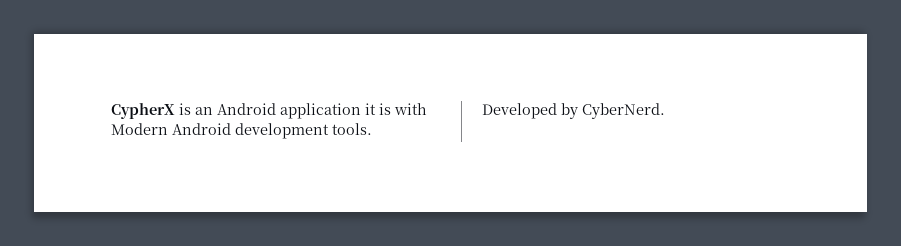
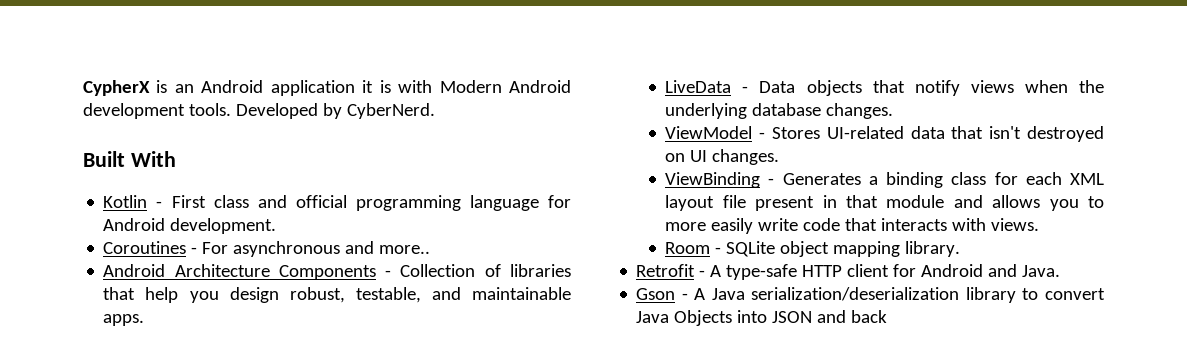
+ Built With
+ Kotlin - First class and official programming language for Android development.
+ Coroutines - For asynchronous and more..
+ Android Architecture Components - Collection of libraries that help you design robust, testable, and maintainable apps.
+ LiveData - Data objects that notify views when the underlying database changes.
+ ViewModel - Stores UI-related data that isn't destroyed on UI changes.
+ ViewBinding - Generates a binding class for each XML layout file present in that module and allows you to more easily write code that interacts with views.
+ Room - SQLite object mapping library.
+ Retrofit - A type-safe HTTP client for Android and Java.
+ Gson - A Java serialization/deserialization library to convert Java Objects into JSON and back

